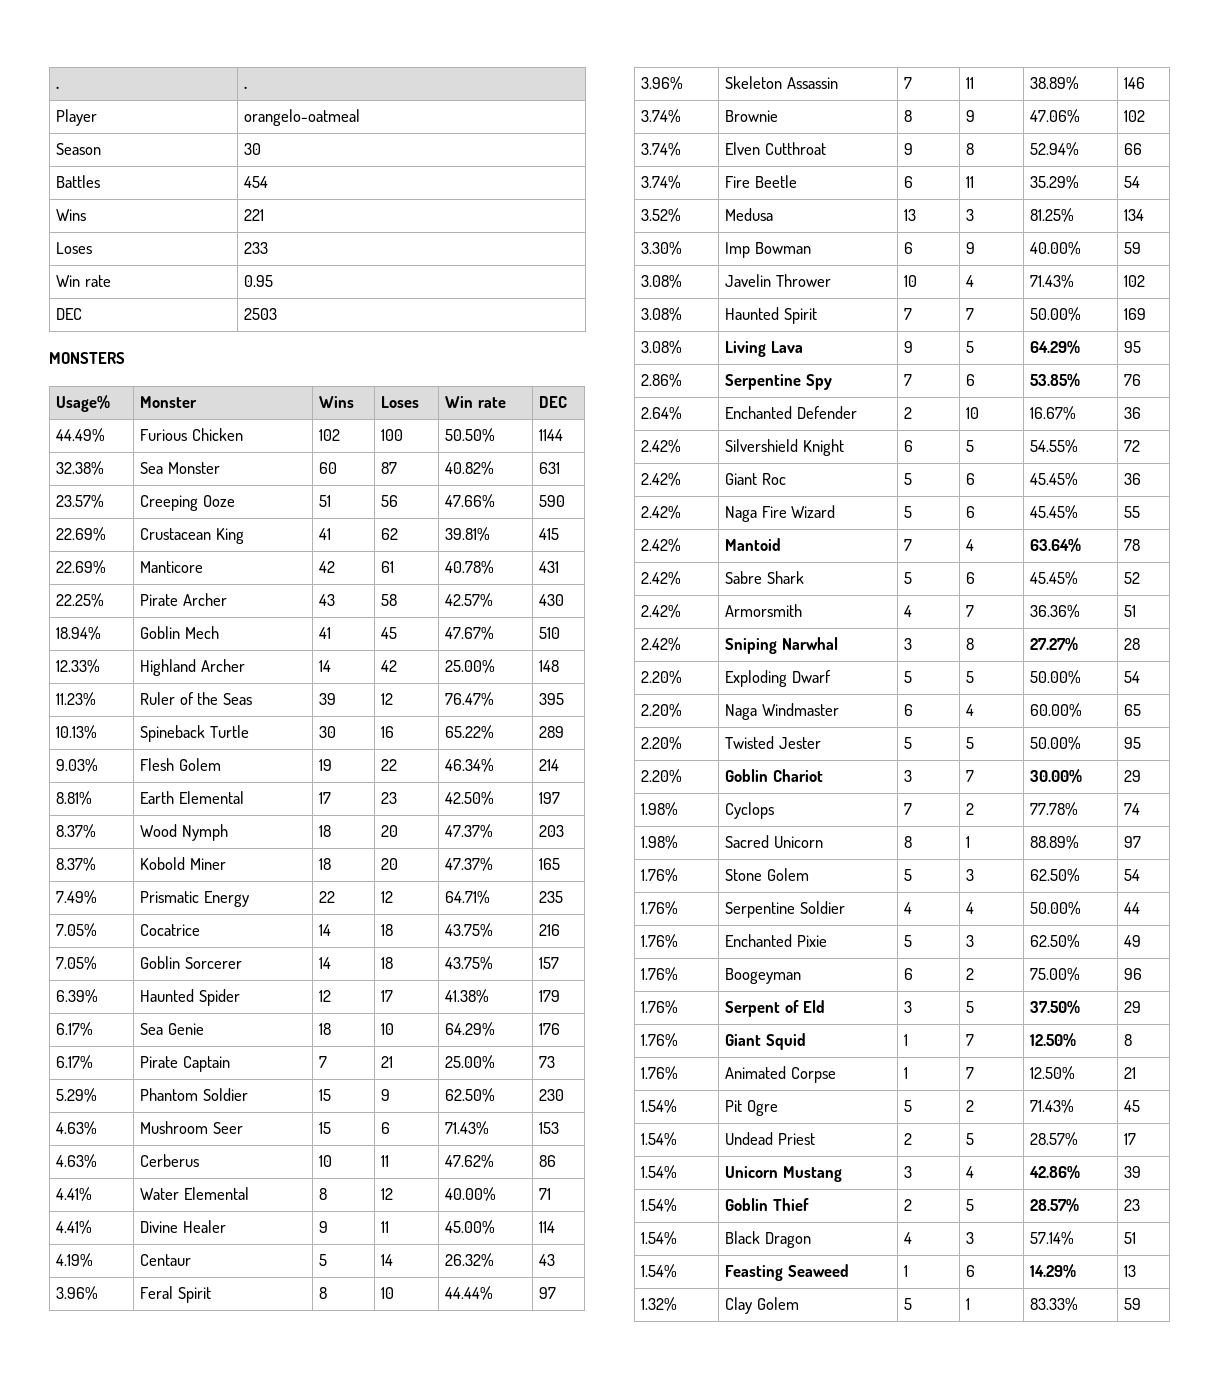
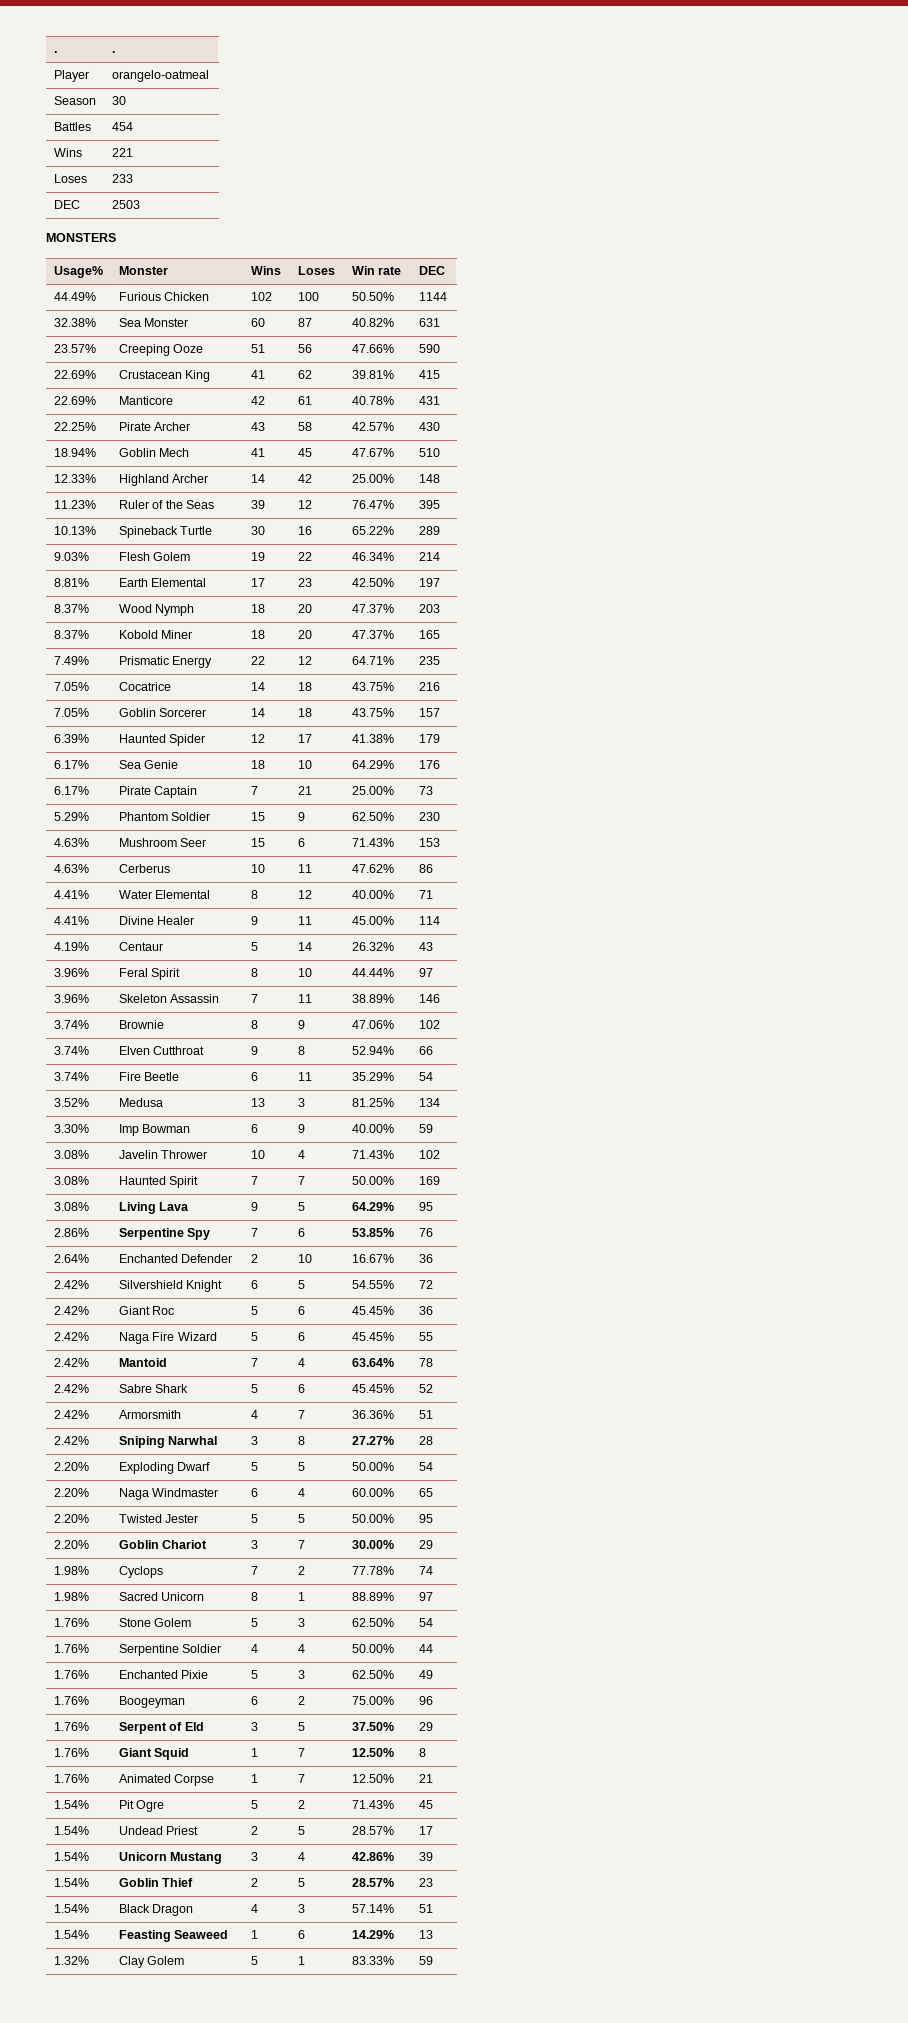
- Win rate | 0.95

